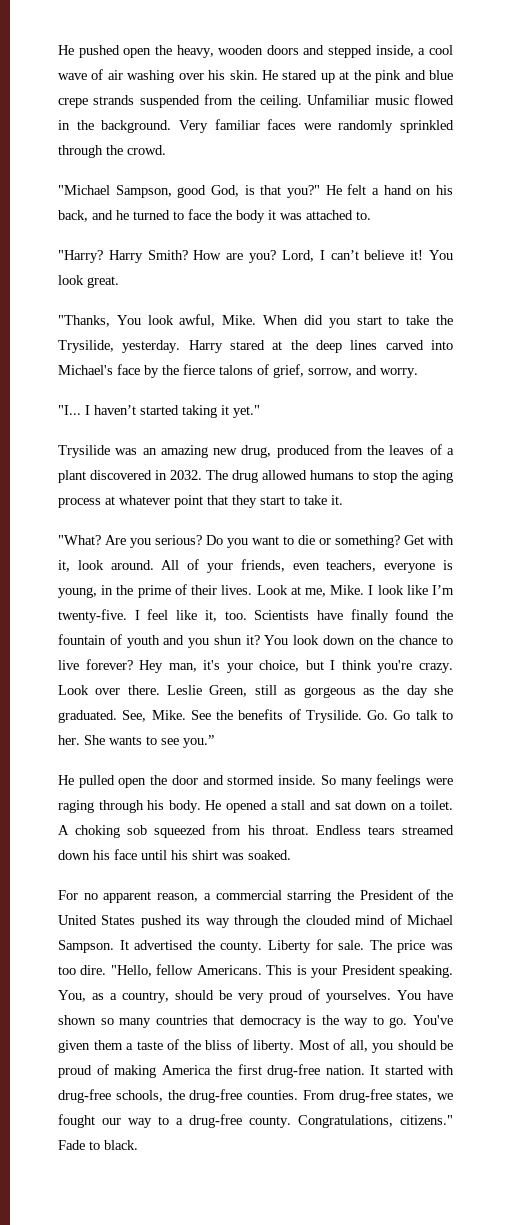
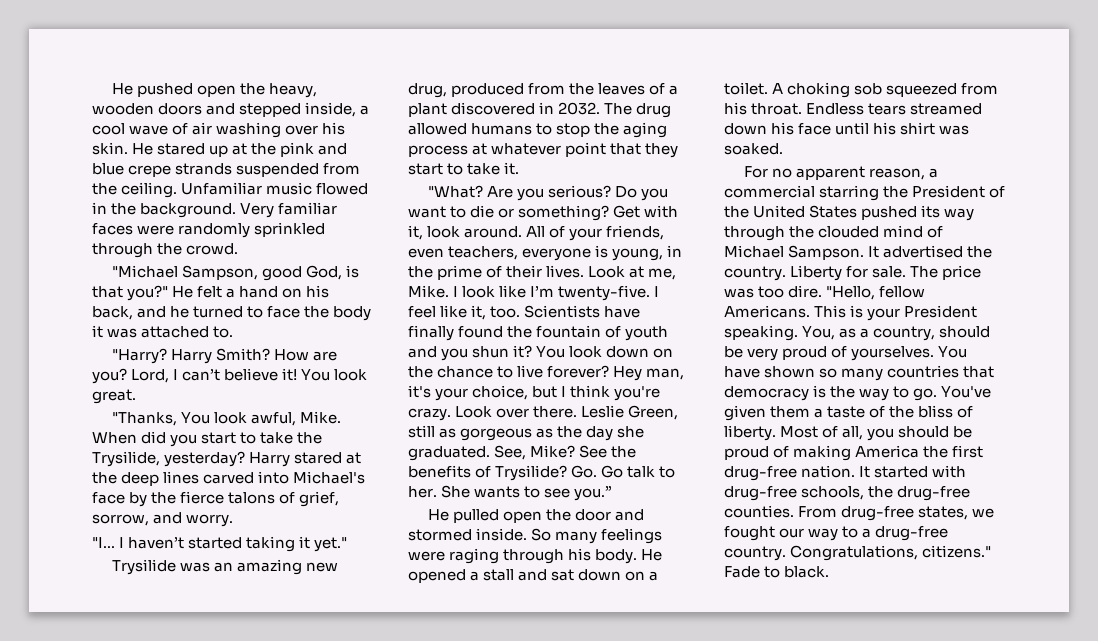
- When did you start to take the Trysilide, yesterday.
+ When did you start to take the Trysilide, yesterday?
- See, Mike.
+ See, Mike?
- See the benefits of Trysilide.
+ See the benefits of Trysilide?
- It advertised the county.
+ It advertised the country.
- From drug-free states, we fought our way to a drug-free county.
+ From drug-free states, we fought our way to a drug-free country.

